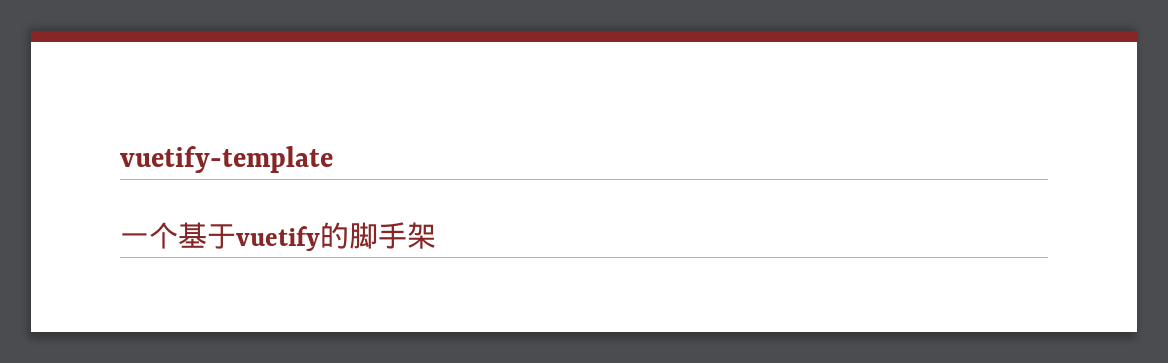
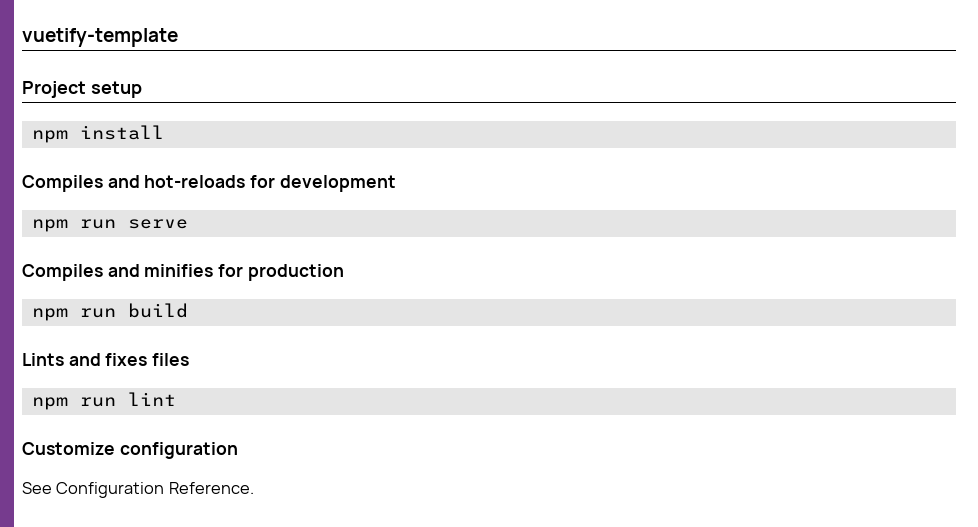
- 一个基于vuetify的脚手架
+ Project setup
+ npm install
+ Compiles and hot-reloads for development
+ npm run serve
+ Compiles and minifies for production
+ npm run build
+ Lints and fixes files
+ npm run lint
+ Customize configuration
+ See Configuration Reference.

